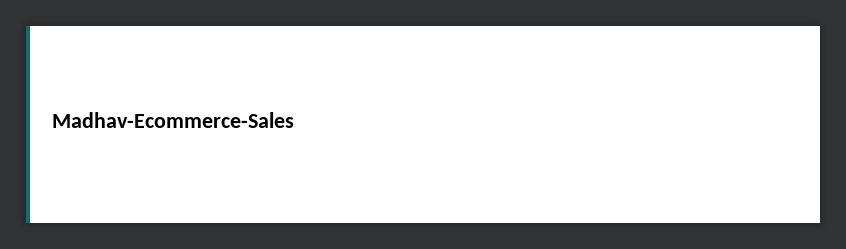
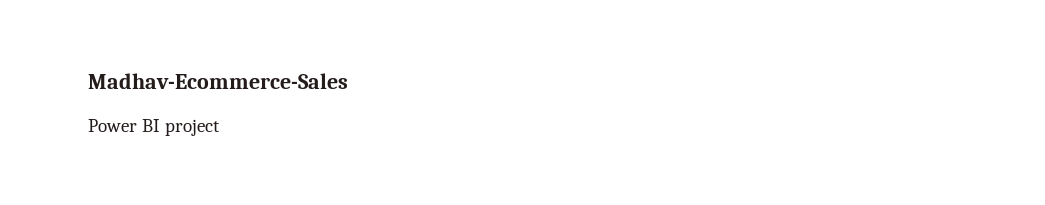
+ Power BI project

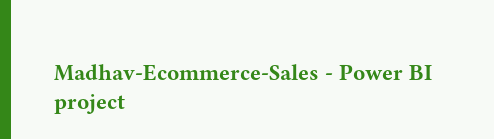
- Madhav-Ecommerce-Sales
- Power BI project
+ Madhav-Ecommerce-Sales - Power BI project

